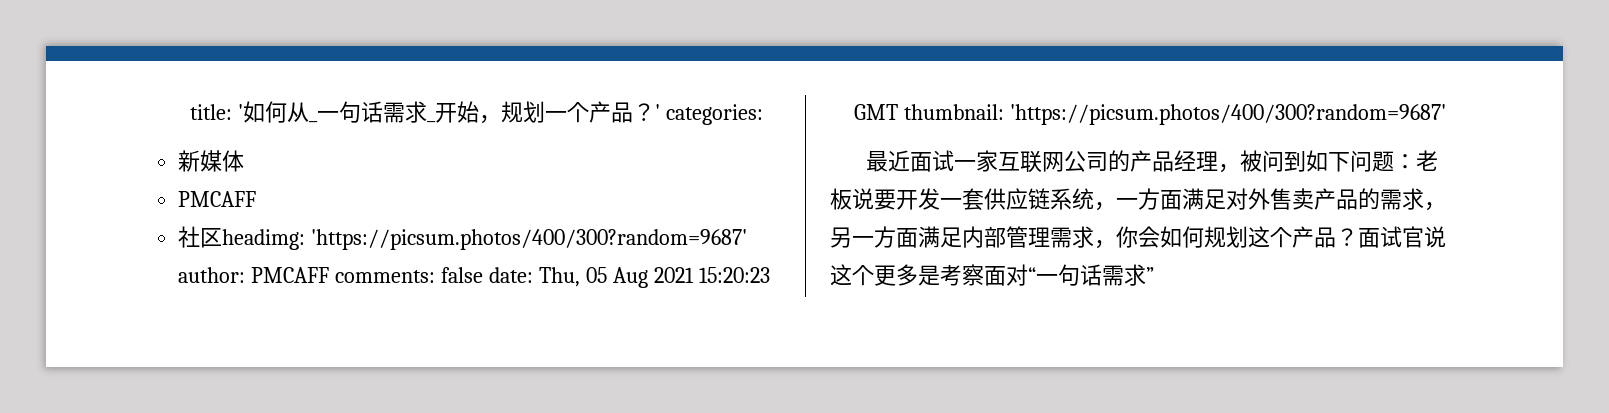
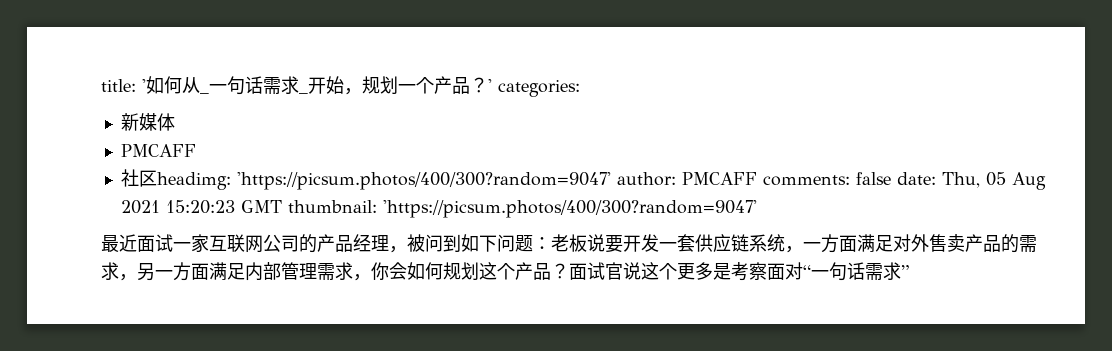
- 社区headimg: 'https://picsum.photos/400/300?random=9687' author: PMCAFF comments: false date: Thu, 05 Aug 2021 15:20:23 GMT thumbnail: 'https://picsum.photos/400/300?random=9687'
+ 社区headimg: 'https://picsum.photos/400/300?random=9047' author: PMCAFF comments: false date: Thu, 05 Aug 2021 15:20:23 GMT thumbnail: 'https://picsum.photos/400/300?random=9047'

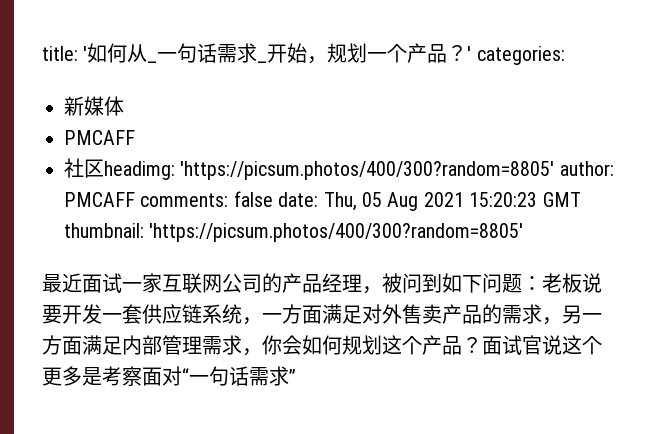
- 社区headimg: 'https://picsum.photos/400/300?random=9047' author: PMCAFF comments: false date: Thu, 05 Aug 2021 15:20:23 GMT thumbnail: 'https://picsum.photos/400/300?random=9047'
+ 社区headimg: 'https://picsum.photos/400/300?random=8805' author: PMCAFF comments: false date: Thu, 05 Aug 2021 15:20:23 GMT thumbnail: 'https://picsum.photos/400/300?random=8805'

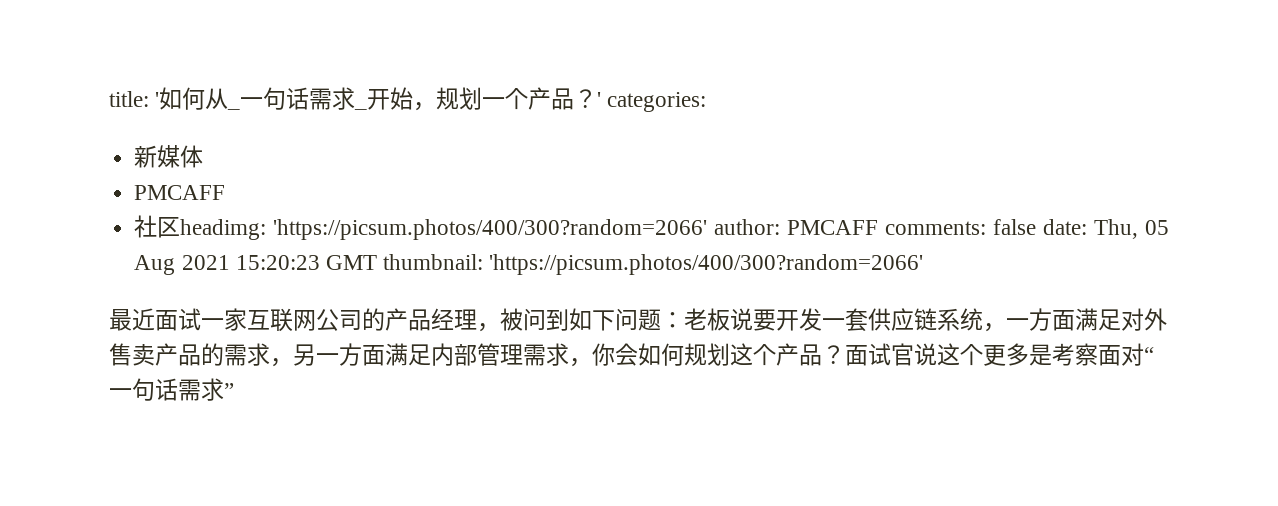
- 社区headimg: 'https://picsum.photos/400/300?random=8805' author: PMCAFF comments: false date: Thu, 05 Aug 2021 15:20:23 GMT thumbnail: 'https://picsum.photos/400/300?random=8805'
+ 社区headimg: 'https://picsum.photos/400/300?random=2066' author: PMCAFF comments: false date: Thu, 05 Aug 2021 15:20:23 GMT thumbnail: 'https://picsum.photos/400/300?random=2066'

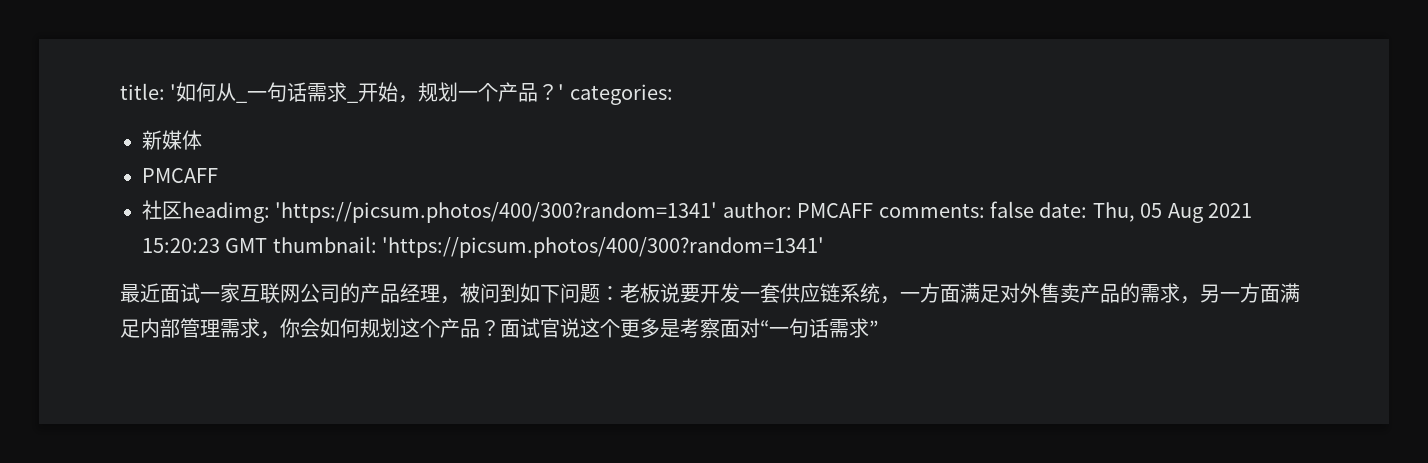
- 社区headimg: 'https://picsum.photos/400/300?random=2066' author: PMCAFF comments: false date: Thu, 05 Aug 2021 15:20:23 GMT thumbnail: 'https://picsum.photos/400/300?random=2066'
+ 社区headimg: 'https://picsum.photos/400/300?random=1341' author: PMCAFF comments: false date: Thu, 05 Aug 2021 15:20:23 GMT thumbnail: 'https://picsum.photos/400/300?random=1341'

